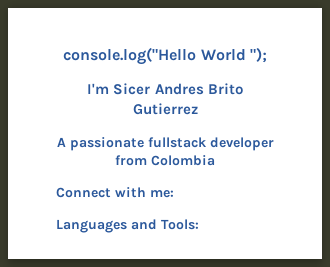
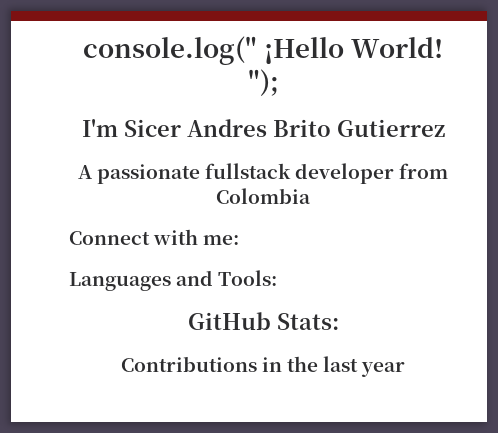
- console.log("Hello World ");
+ console.log(" ¡Hello World! ");
+ GitHub Stats:
+ Contributions in the last year

